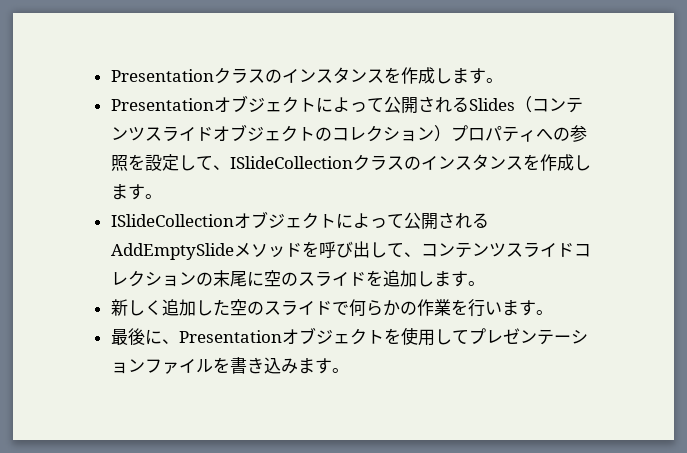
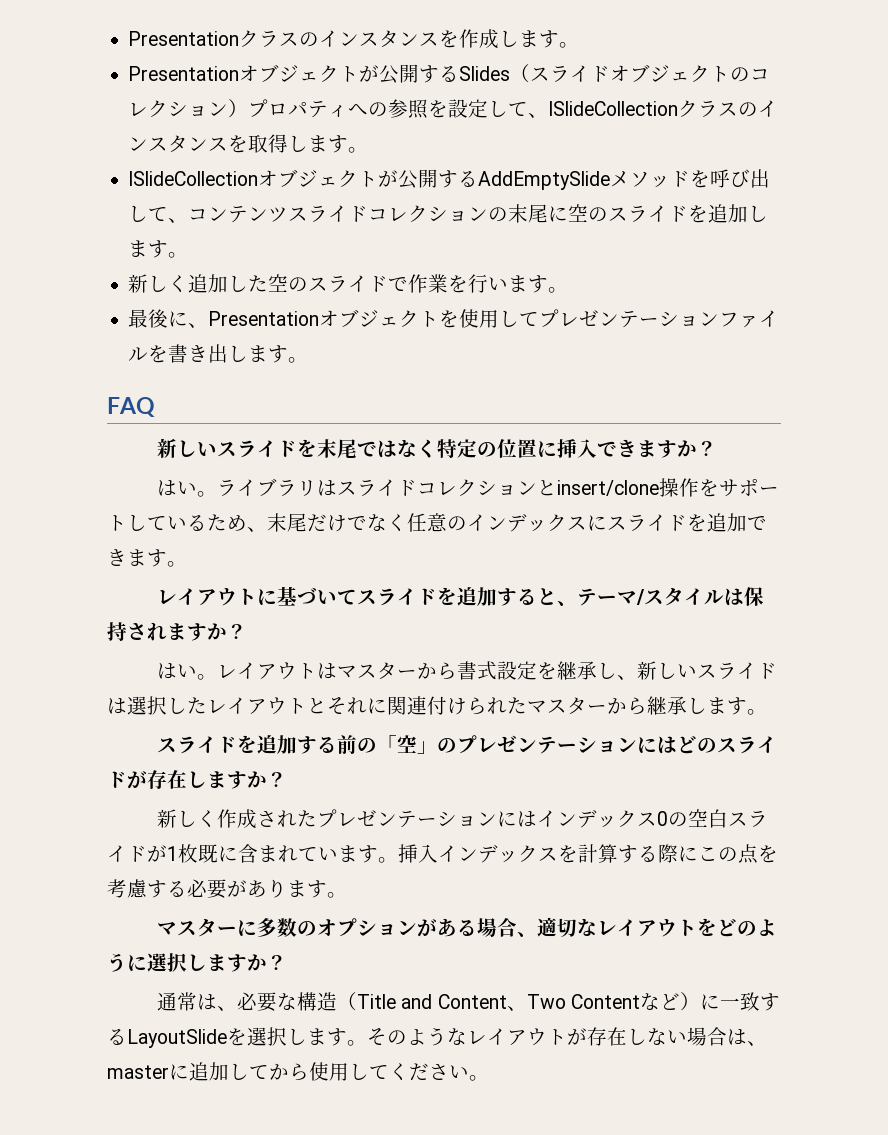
- Presentationオブジェクトによって公開されるSlides（コンテンツスライドオブジェクトのコレクション）プロパティへの参照を設定して、ISlideCollectionクラスのインスタンスを作成します。
+ Presentationオブジェクトが公開するSlides（スライドオブジェクトのコレクション）プロパティへの参照を設定して、ISlideCollectionクラスのインスタンスを取得します。
- ISlideCollectionオブジェクトによって公開されるAddEmptySlideメソッドを呼び出して、コンテンツスライドコレクションの末尾に空のスライドを追加します。
+ ISlideCollectionオブジェクトが公開するAddEmptySlideメソッドを呼び出して、コンテンツスライドコレクションの末尾に空のスライドを追加します。
- 新しく追加した空のスライドで何らかの作業を行います。
+ 新しく追加した空のスライドで作業を行います。
- 最後に、Presentationオブジェクトを使用してプレゼンテーションファイルを書き込みます。
+ 最後に、Presentationオブジェクトを使用してプレゼンテーションファイルを書き出します。
+ FAQ
+ 新しいスライドを末尾ではなく特定の位置に挿入できますか？
+ はい。ライブラリはスライドコレクションとinsert/clone操作をサポートしているため、末尾だけでなく任意のインデックスにスライドを追加できます。
+ レイアウトに基づいてスライドを追加すると、テーマ/スタイルは保持されますか？
+ はい。レイアウトはマスターから書式設定を継承し、新しいスライドは選択したレイアウトとそれに関連付けられたマスターから継承します。
+ スライドを追加する前の「空」のプレゼンテーションにはどのスライドが存在しますか？
+ 新しく作成されたプレゼンテーションにはインデックス0の空白スライドが1枚既に含まれています。挿入インデックスを計算する際にこの点を考慮する必要があります。
+ マスターに多数のオプションがある場合、適切なレイアウトをどのように選択しますか？
+ 通常は、必要な構造（Title and Content、Two Contentなど）に一致するLayoutSlideを選択します。そのようなレイアウトが存在しない場合は、masterに追加してから使用してください。

